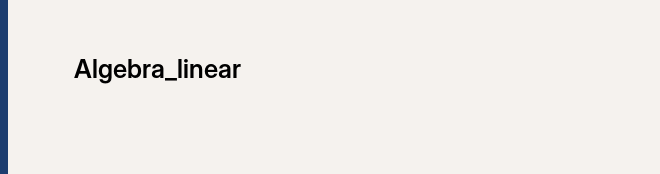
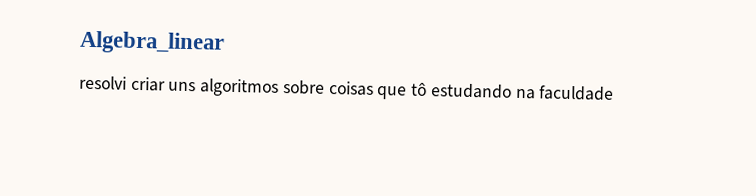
+ resolvi criar uns algoritmos sobre coisas que tô estudando na faculdade

